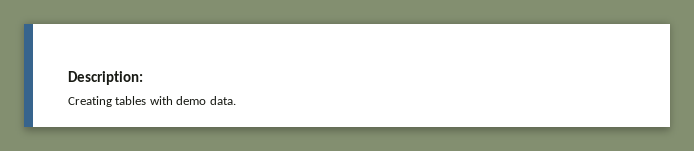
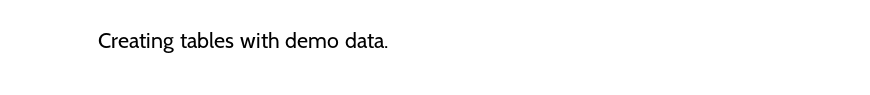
- Description:

